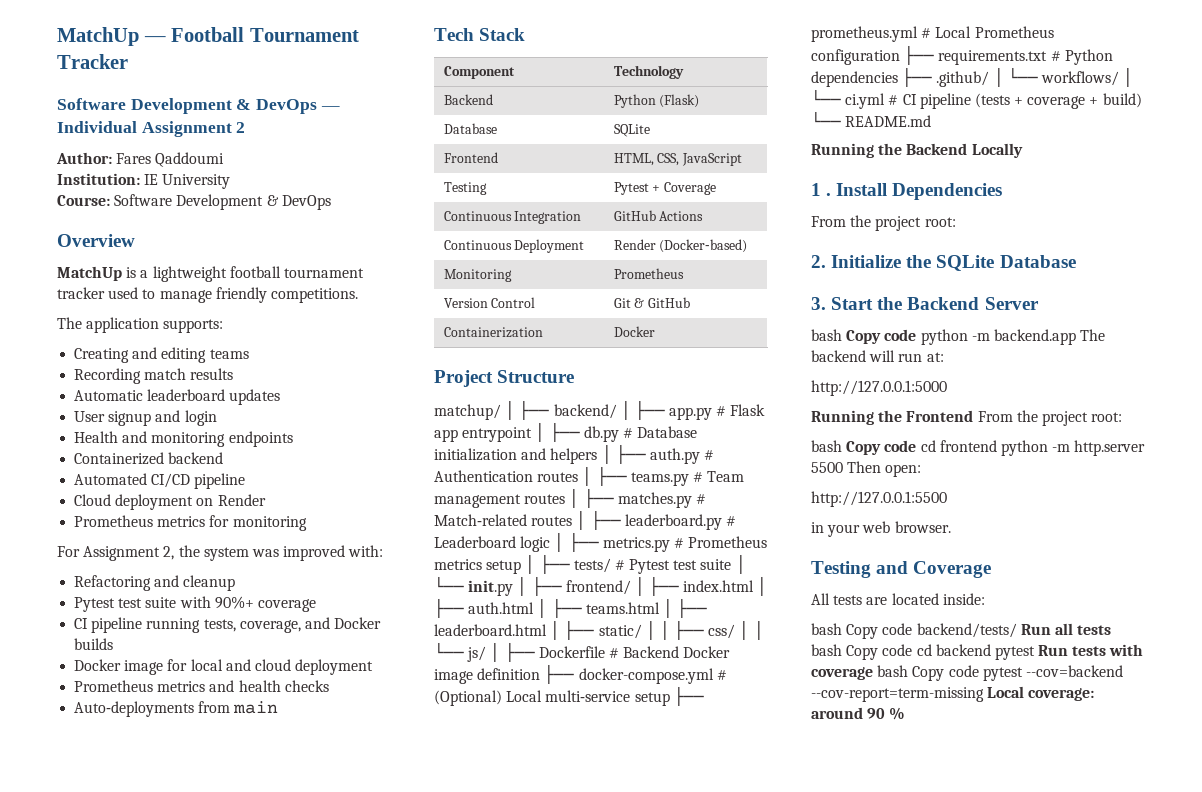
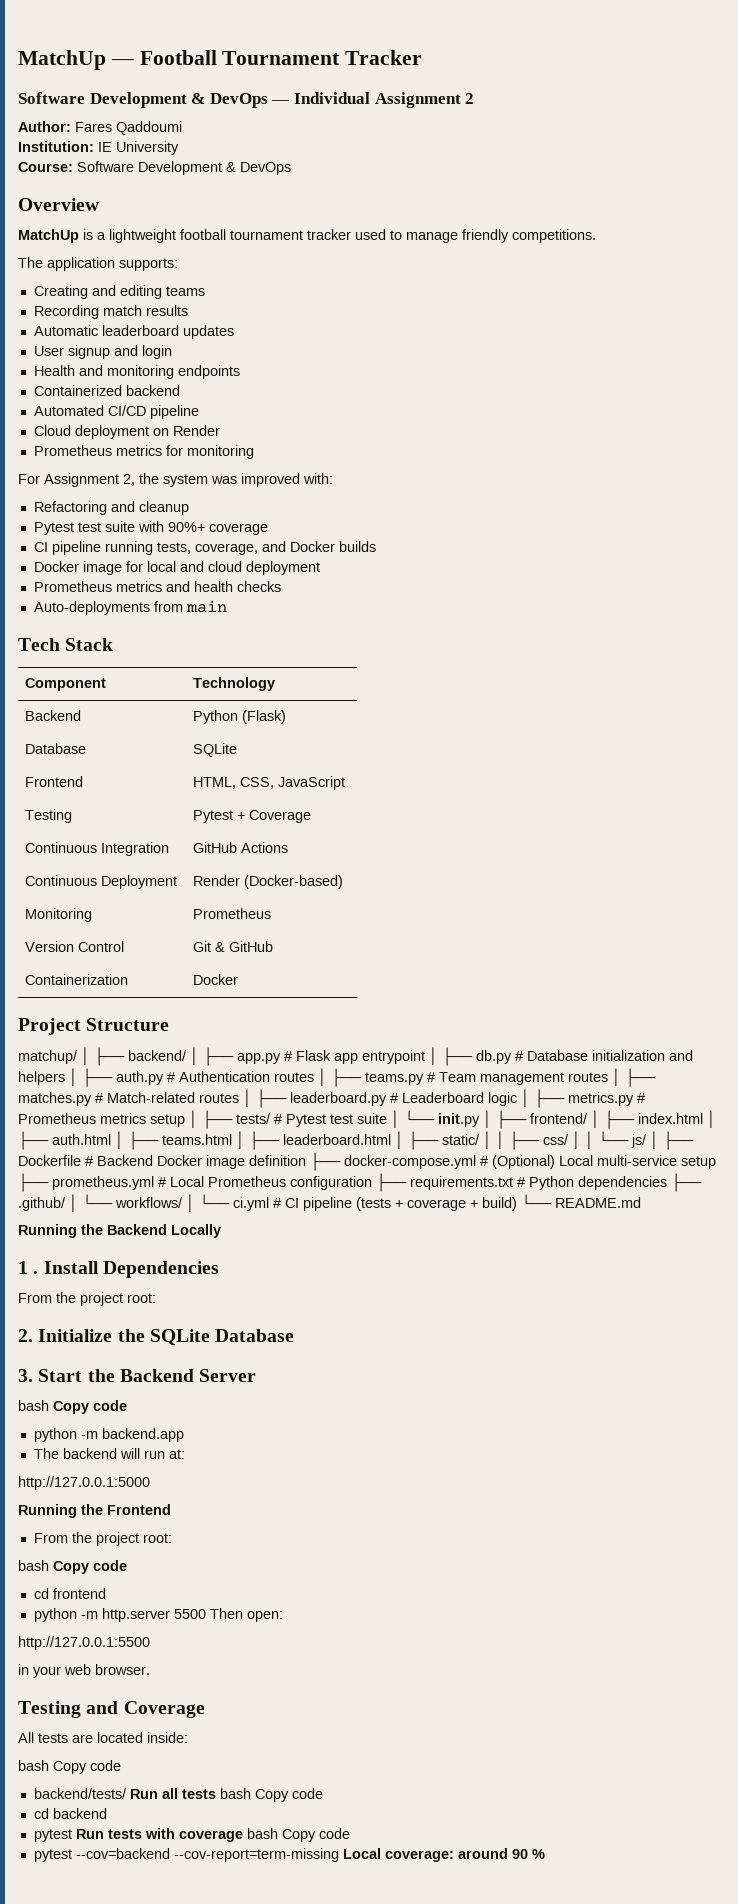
  3. Start the Backend Server
- bash Copy code python -m backend.app The backend will run at:
+ bash Copy code
+ python -m backend.app
+ The backend will run at:
- Running the Frontend From the project root:
- bash Copy code cd frontend python -m http.server 5500 Then open:
+ Running the Frontend
+ From the project root:
+ bash Copy code
+ cd frontend
+ python -m http.server 5500 Then open:
  All tests are located inside:
- bash Copy code backend/tests/ Run all tests bash Copy code cd backend pytest Run tests with coverage bash Copy code pytest --cov=backend --cov-report=term-missing Local coverage: around 90 %
+ bash Copy code
+ backend/tests/ Run all tests bash Copy code
+ cd backend
+ pytest Run tests with coverage bash Copy code
+ pytest --cov=backend --cov-report=term-missing Local coverage: around 90 %

